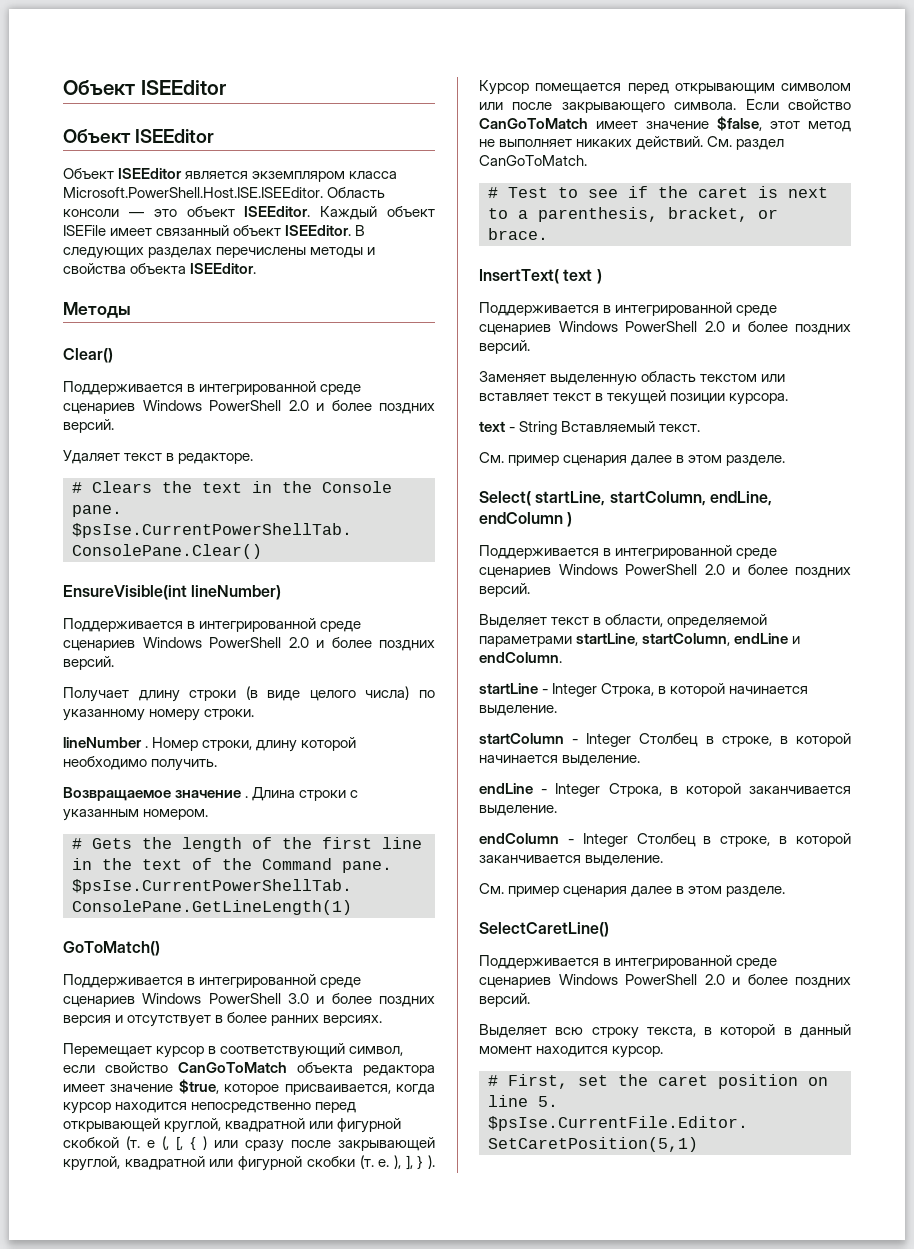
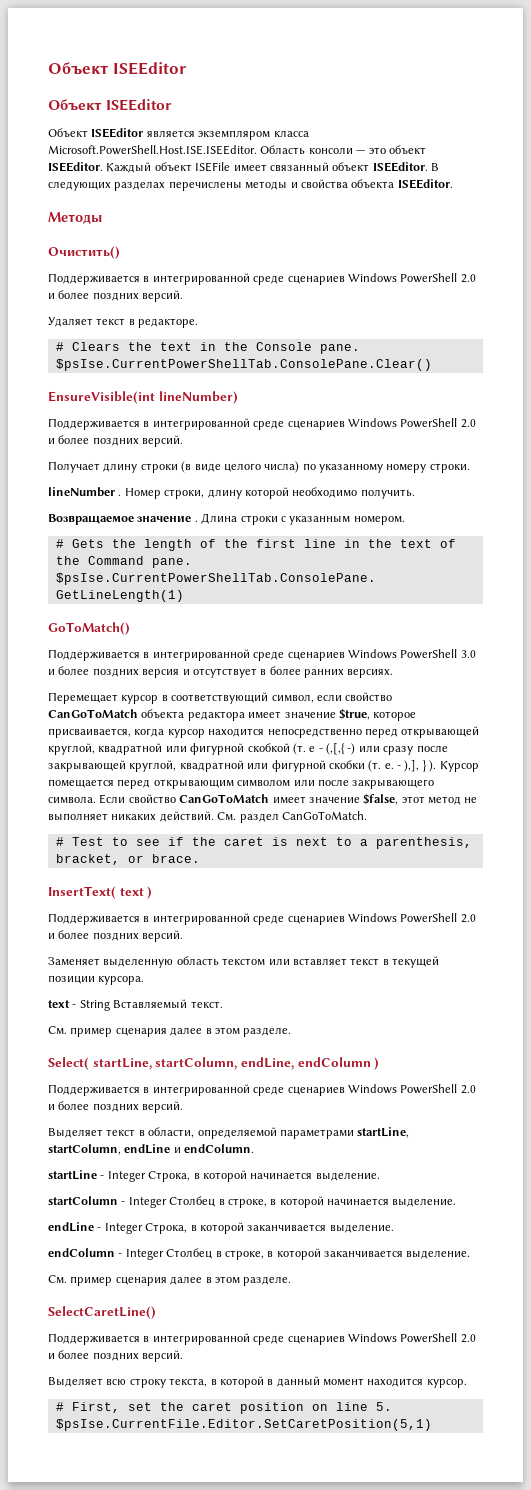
- Clear()
+ Очистить()
- Перемещает курсор в соответствующий символ, если свойство CanGoToMatch объекта редактора имеет значение $true, которое присваивается, когда курсор находится непосредственно перед открывающей круглой, квадратной или фигурной скобкой (т. е (, [, { ) или сразу после закрывающей круглой, квадратной или фигурной скобки (т. е. ), ], } ).
+ Перемещает курсор в соответствующий символ, если свойство CanGoToMatch объекта редактора имеет значение $true, которое присваивается, когда курсор находится непосредственно перед открывающей круглой, квадратной или фигурной скобкой (т. е - (,[,{ -) или сразу после закрывающей круглой, квадратной или фигурной скобки (т. е. - ),], } ).

